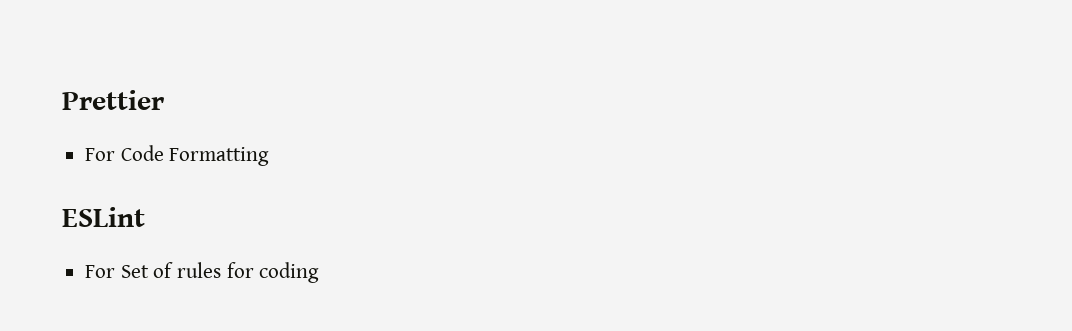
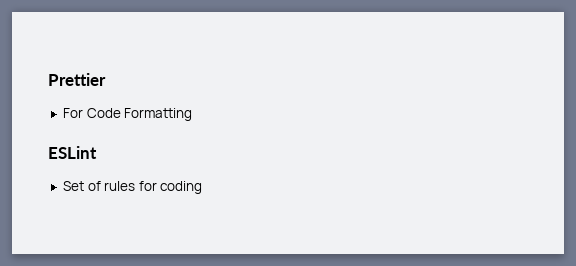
- For Set of rules for coding
+ Set of rules for coding

